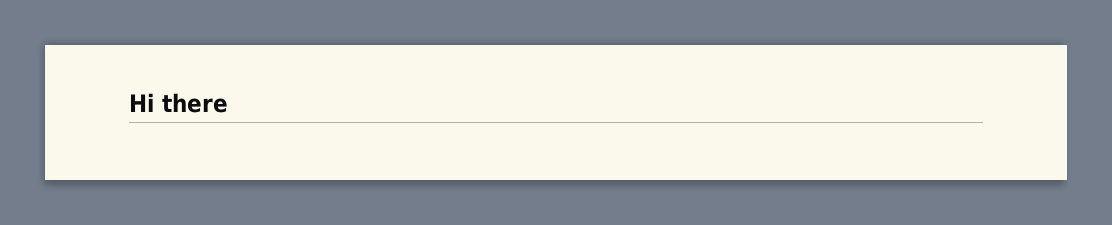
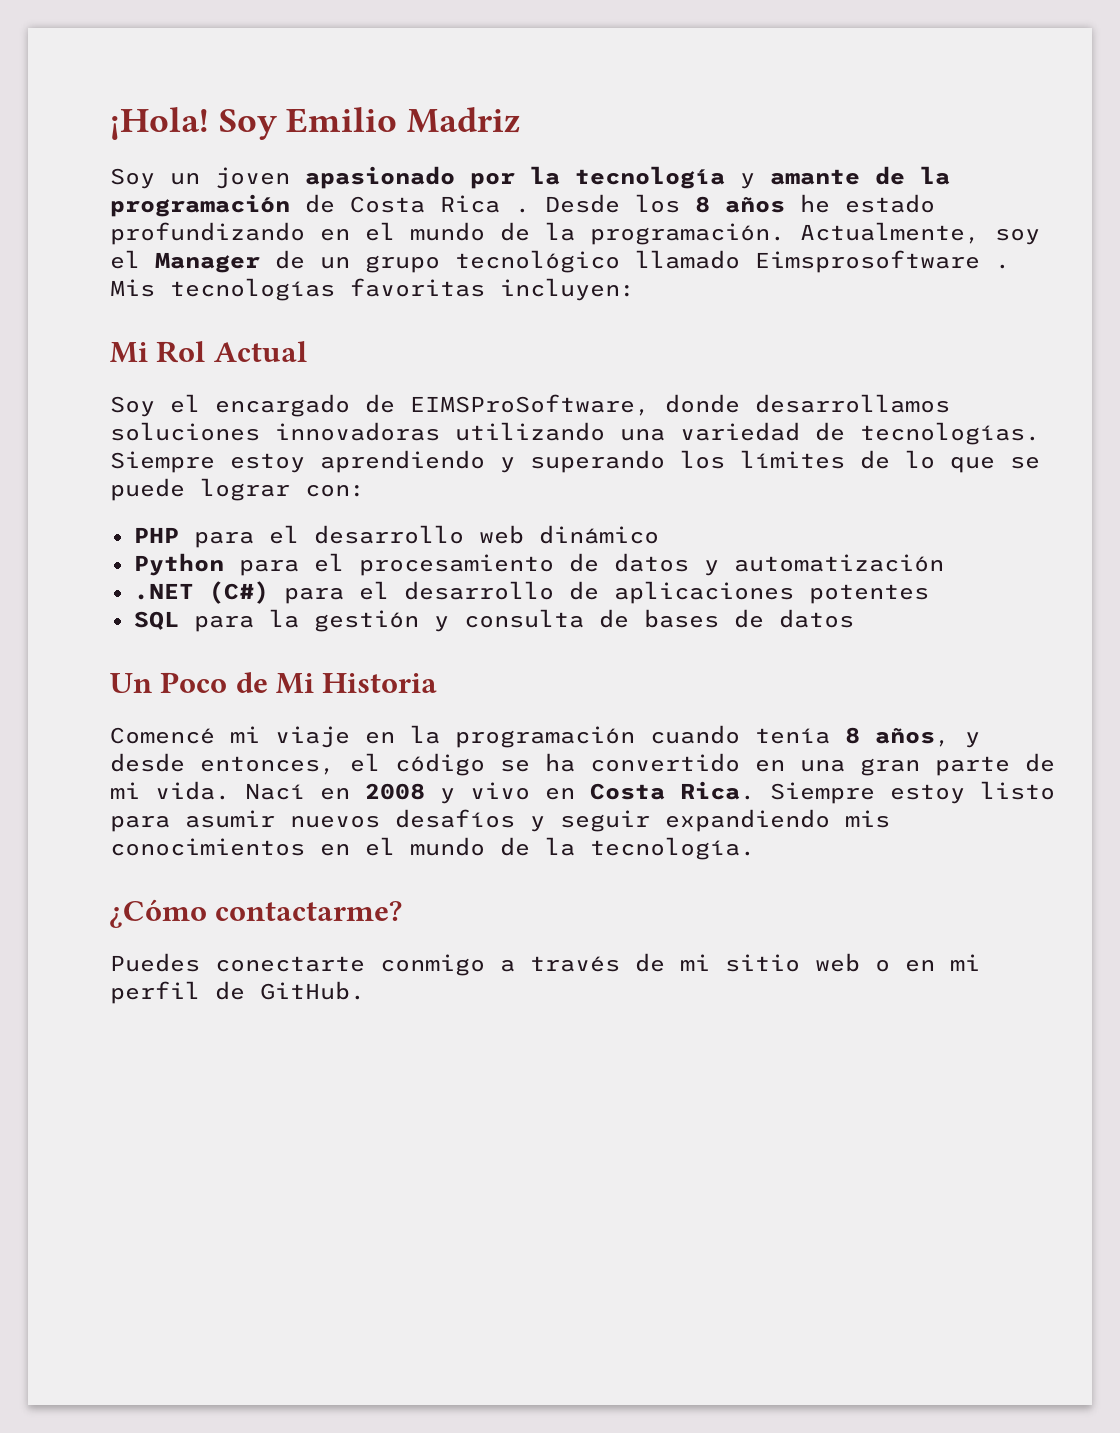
- Hi there
+ ¡Hola! Soy Emilio Madriz
+ Soy un joven apasionado por la tecnología y amante de la programación de Costa Rica . Desde los 8 años he estado profundizando en el mundo de la programación. Actualmente, soy el Manager de un grupo tecnológico llamado Eimsprosoftware . Mis tecnologías favoritas incluyen:
+ Mi Rol Actual
+ Soy el encargado de EIMSProSoftware, donde desarrollamos soluciones innovadoras utilizando una variedad de tecnologías. Siempre estoy aprendiendo y superando los límites de lo que se puede lograr con:
+ PHP para el desarrollo web dinámico
+ Python para el procesamiento de datos y automatización
+ .NET (C#) para el desarrollo de aplicaciones potentes
+ SQL para la gestión y consulta de bases de datos
+ Un Poco de Mi Historia
+ Comencé mi viaje en la programación cuando tenía 8 años, y desde entonces, el código se ha convertido en una gran parte de mi vida. Nací en 2008 y vivo en Costa Rica. Siempre estoy listo para asumir nuevos desafíos y seguir expandiendo mis conocimientos en el mundo de la tecnología.
+ ¿Cómo contactarme?
+ Puedes conectarte conmigo a través de mi sitio web o en mi perfil de GitHub.

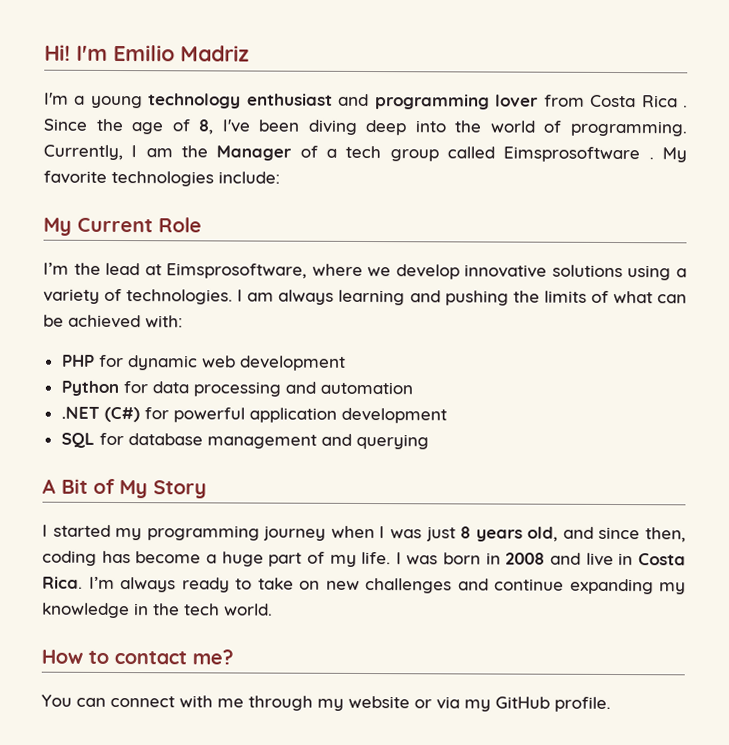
- ¡Hola! Soy Emilio Madriz
+ Hi! I'm Emilio Madriz
- Soy un joven apasionado por la tecnología y amante de la programación de Costa Rica . Desde los 8 años he estado profundizando en el mundo de la programación. Actualmente, soy el Manager de un grupo tecnológico llamado Eimsprosoftware . Mis tecnologías favoritas incluyen:
- Mi Rol Actual
- Soy el encargado de EIMSProSoftware, donde desarrollamos soluciones innovadoras utilizando una variedad de tecnologías. Siempre estoy aprendiendo y superando los límites de lo que se puede lograr con:
- PHP para el desarrollo web dinámico
- Python para el procesamiento de datos y automatización
- .NET (C#) para el desarrollo de aplicaciones potentes
- SQL para la gestión y consulta de bases de datos
- Un Poco de Mi Historia
- Comencé mi viaje en la programación cuando tenía 8 años, y desde entonces, el código se ha convertido en una gran parte de mi vida. Nací en 2008 y vivo en Costa Rica. Siempre estoy listo para asumir nuevos desafíos y seguir expandiendo mis conocimientos en el mundo de la tecnología.
- ¿Cómo contactarme?
- Puedes conectarte conmigo a través de mi sitio web o en mi perfil de GitHub.
+ I'm a young technology enthusiast and programming lover from Costa Rica . Since the age of 8, I've been diving deep into the world of programming. Currently, I am the Manager of a tech group called Eimsprosoftware . My favorite technologies include:
+ My Current Role
+ I’m the lead at Eimsprosoftware, where we develop innovative solutions using a variety of technologies. I am always learning and pushing the limits of what can be achieved with:
+ PHP for dynamic web development
+ Python for data processing and automation
+ .NET (C#) for powerful application development
+ SQL for database management and querying
+ A Bit of My Story
+ I started my programming journey when I was just 8 years old, and since then, coding has become a huge part of my life. I was born in 2008 and live in Costa Rica. I’m always ready to take on new challenges and continue expanding my knowledge in the tech world.
+ How to contact me?
+ You can connect with me through my website or via my GitHub profile.

